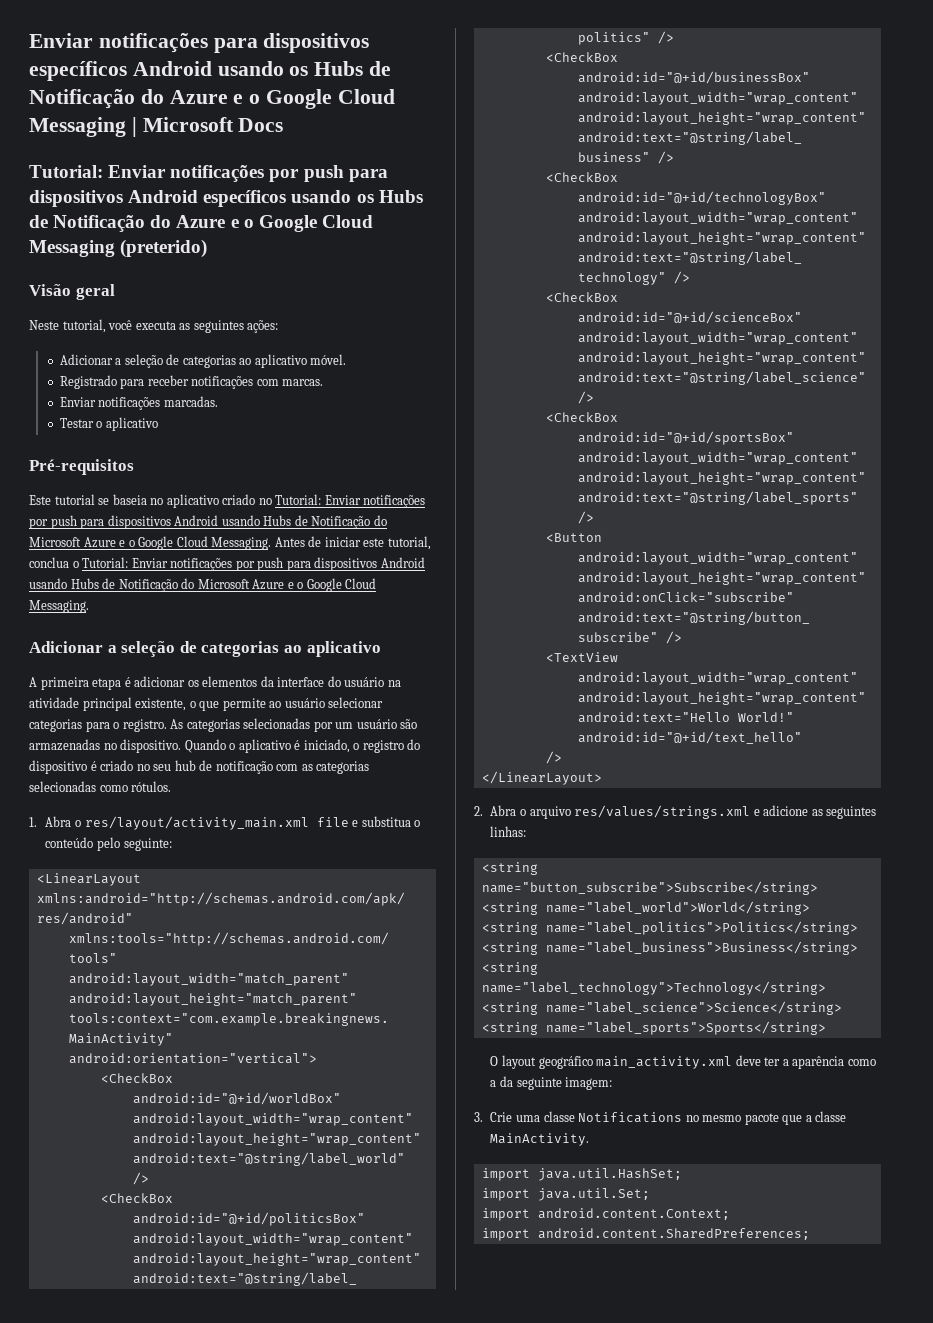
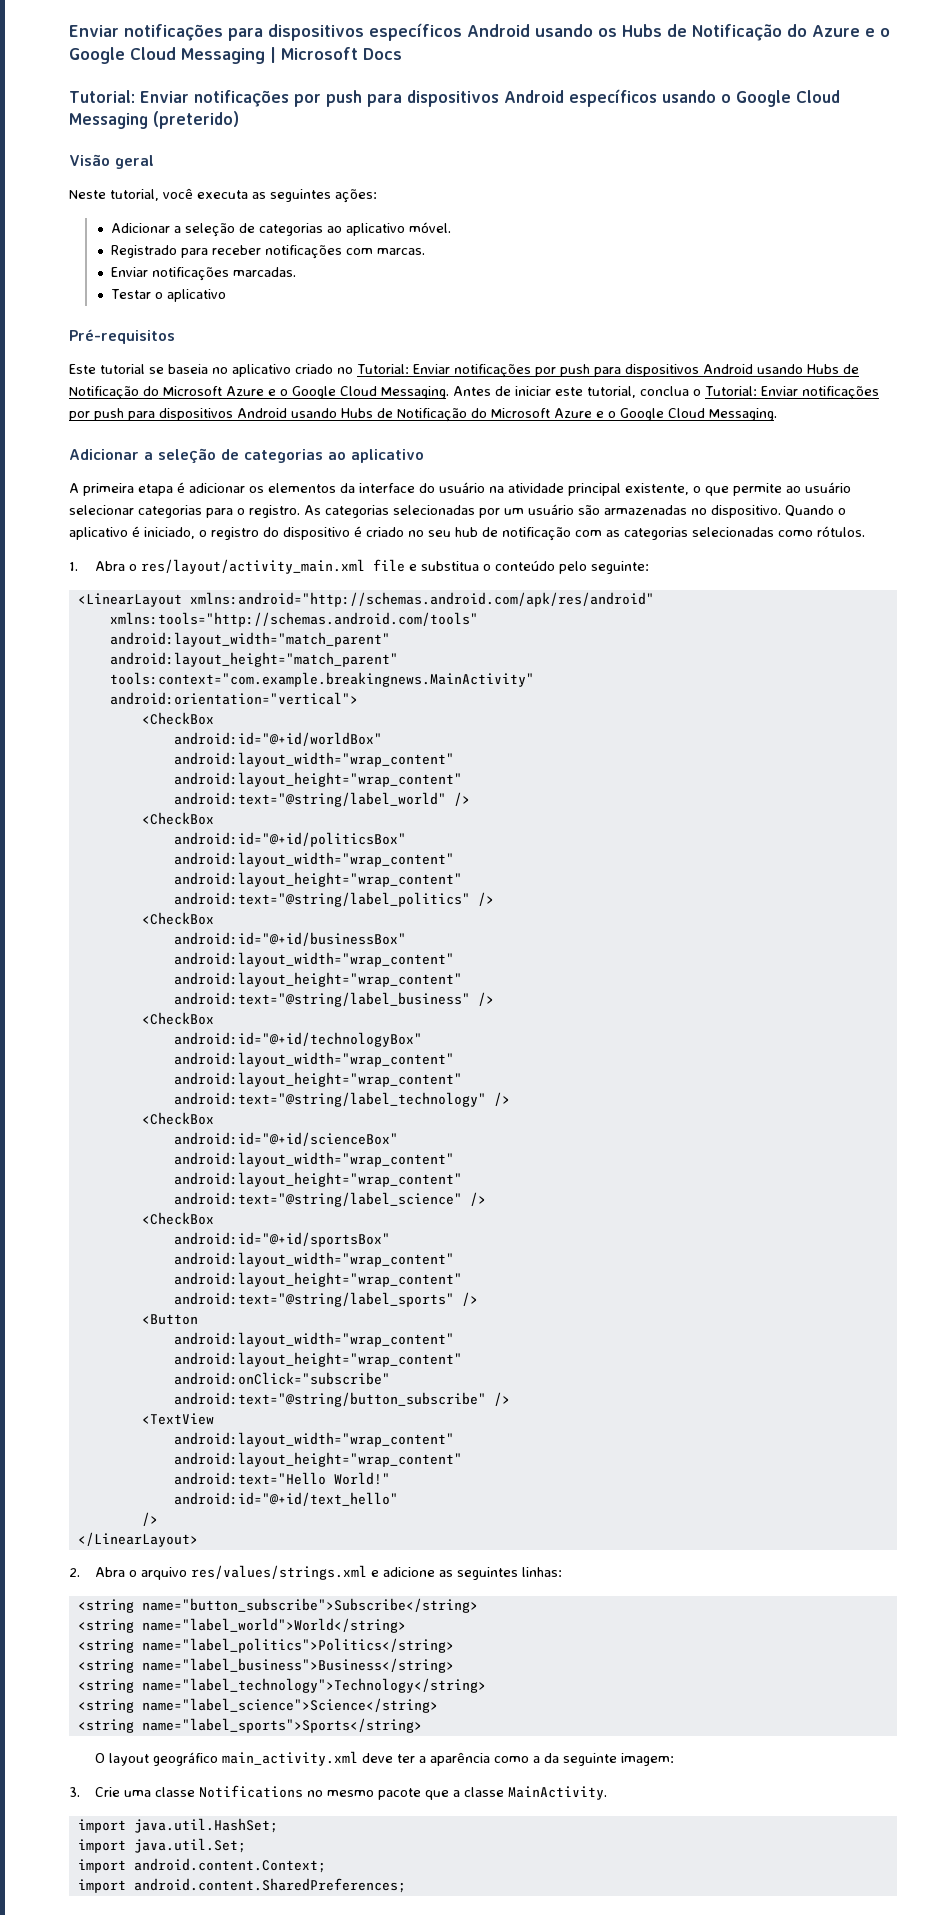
- Tutorial: Enviar notificações por push para dispositivos Android específicos usando os Hubs de Notificação do Azure e o Google Cloud Messaging (preterido)
+ Tutorial: Enviar notificações por push para dispositivos Android específicos usando o Google Cloud Messaging (preterido)

